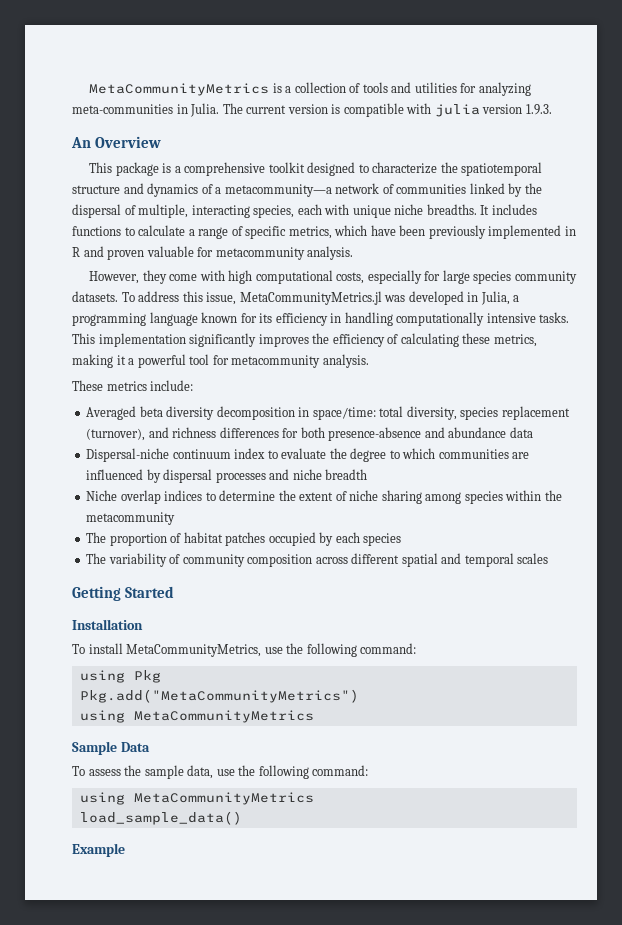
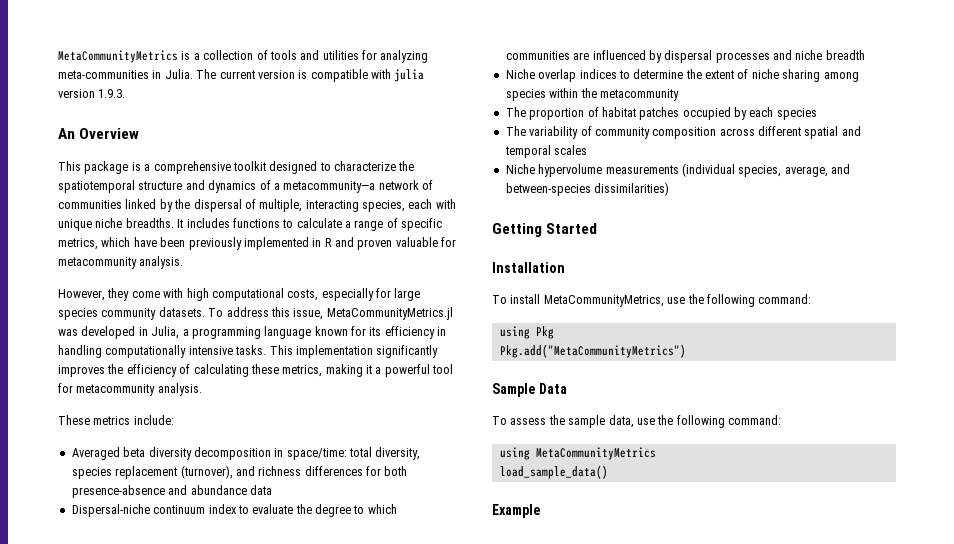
+ Niche hypervolume measurements (individual species, average, and between-species dissimilarities)
  Pkg.add("MetaCommunityMetrics")
- using MetaCommunityMetrics

